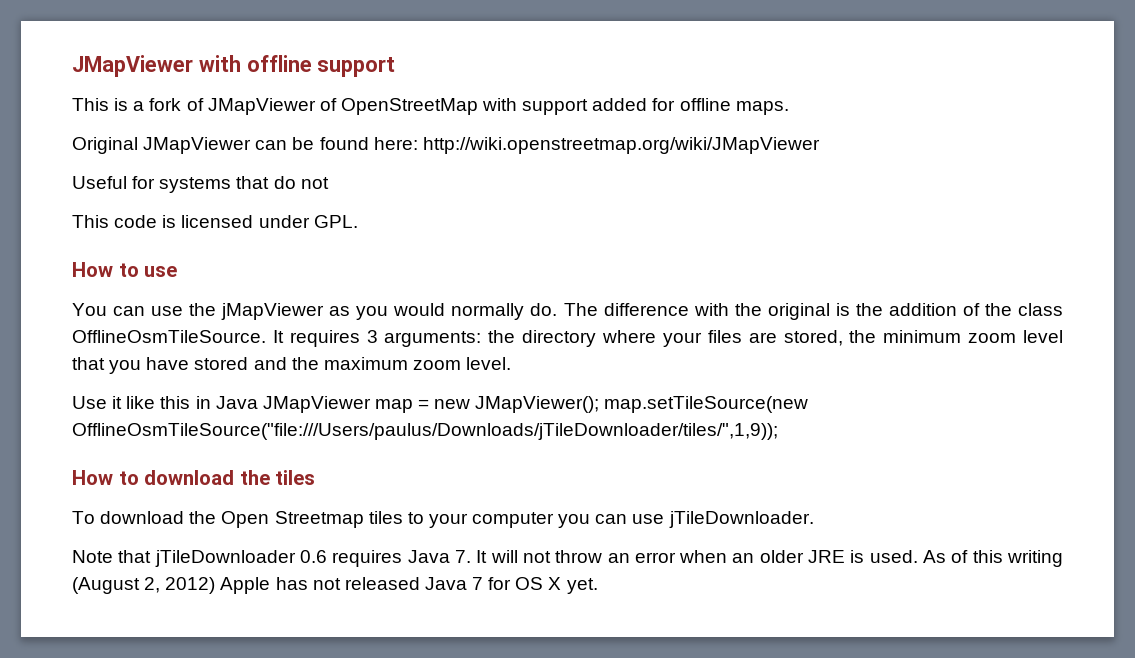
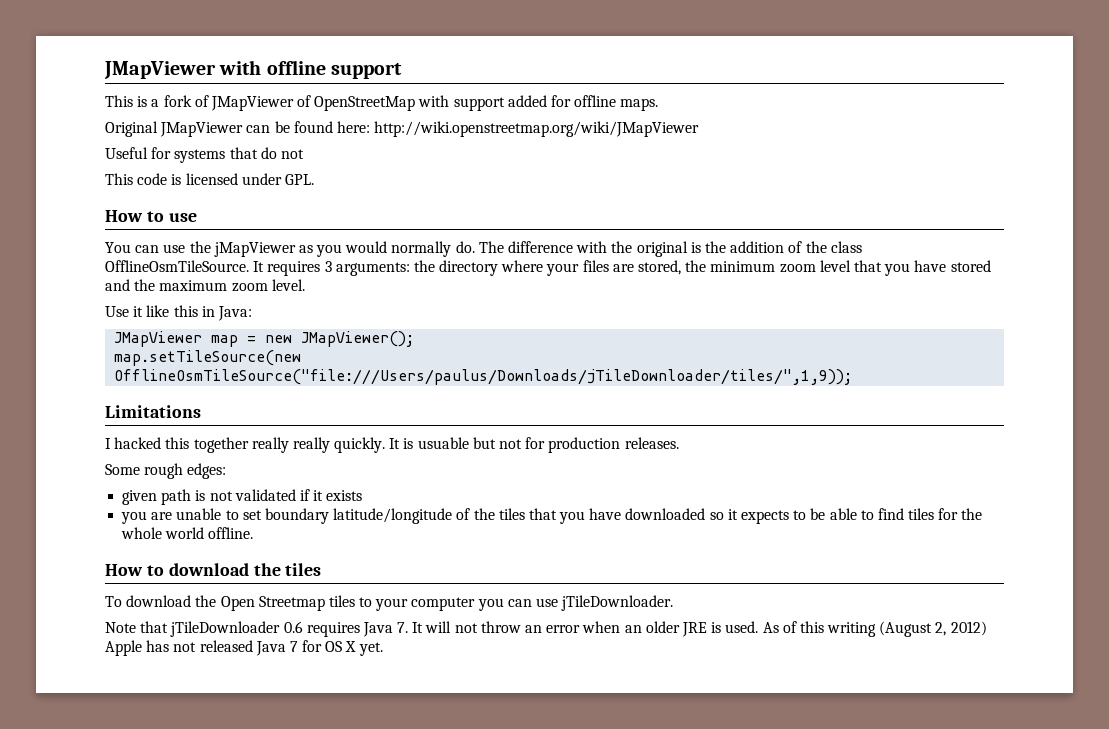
- Use it like this in Java JMapViewer map = new JMapViewer(); map.setTileSource(new OfflineOsmTileSource("file:///Users/paulus/Downloads/jTileDownloader/tiles/",1,9));
+ Use it like this in Java:
+ JMapViewer map = new JMapViewer();
+ map.setTileSource(new OfflineOsmTileSource("file:///Users/paulus/Downloads/jTileDownloader/tiles/",1,9));
+ Limitations
+ I hacked this together really really quickly. It is usuable but not for production releases.
+ Some rough edges:
+ given path is not validated if it exists
+ you are unable to set boundary latitude/longitude of the tiles that you have downloaded so it expects to be able to find tiles for the whole world offline.

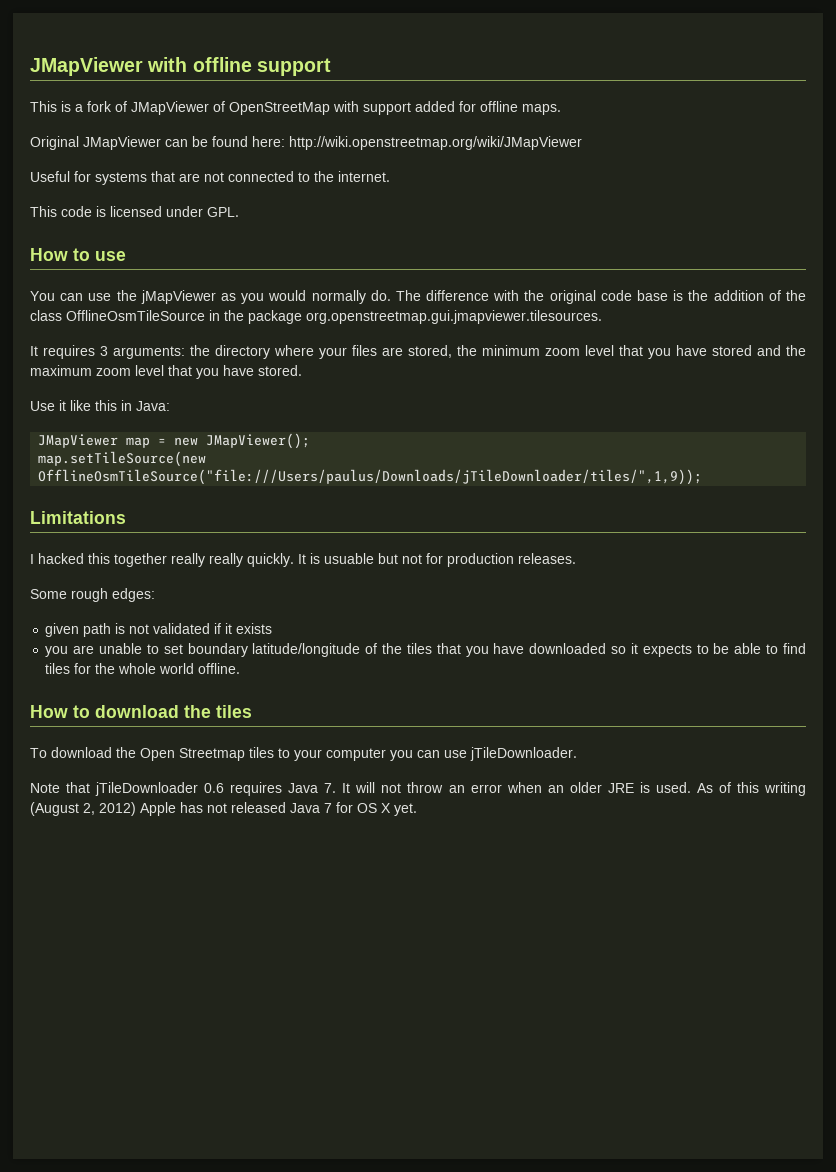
- Useful for systems that do not
+ Useful for systems that are not connected to the internet.
- The difference with the original is the addition of the class OfflineOsmTileSource. It requires 3 arguments: the directory where your files are stored, the minimum zoom level that you have stored and the maximum zoom level.
+ The difference with the original code base is the addition of the class OfflineOsmTileSource in the package org.openstreetmap.gui.jmapviewer.tilesources.
+ It requires 3 arguments: the directory where your files are stored, the minimum zoom level that you have stored and the maximum zoom level that you have stored.

